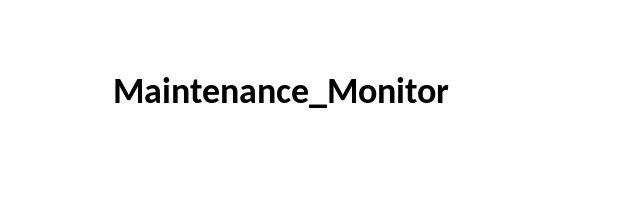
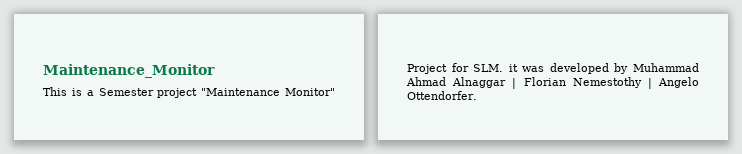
+ This is a Semester project "Maintenance Monitor" Project for SLM. it was developed by Muhammad Ahmad Alnaggar | Florian Nemestothy | Angelo Ottendorfer.

